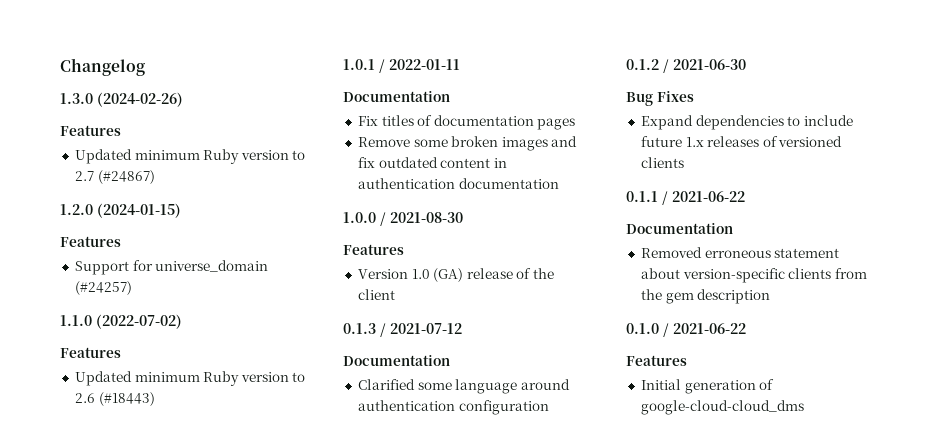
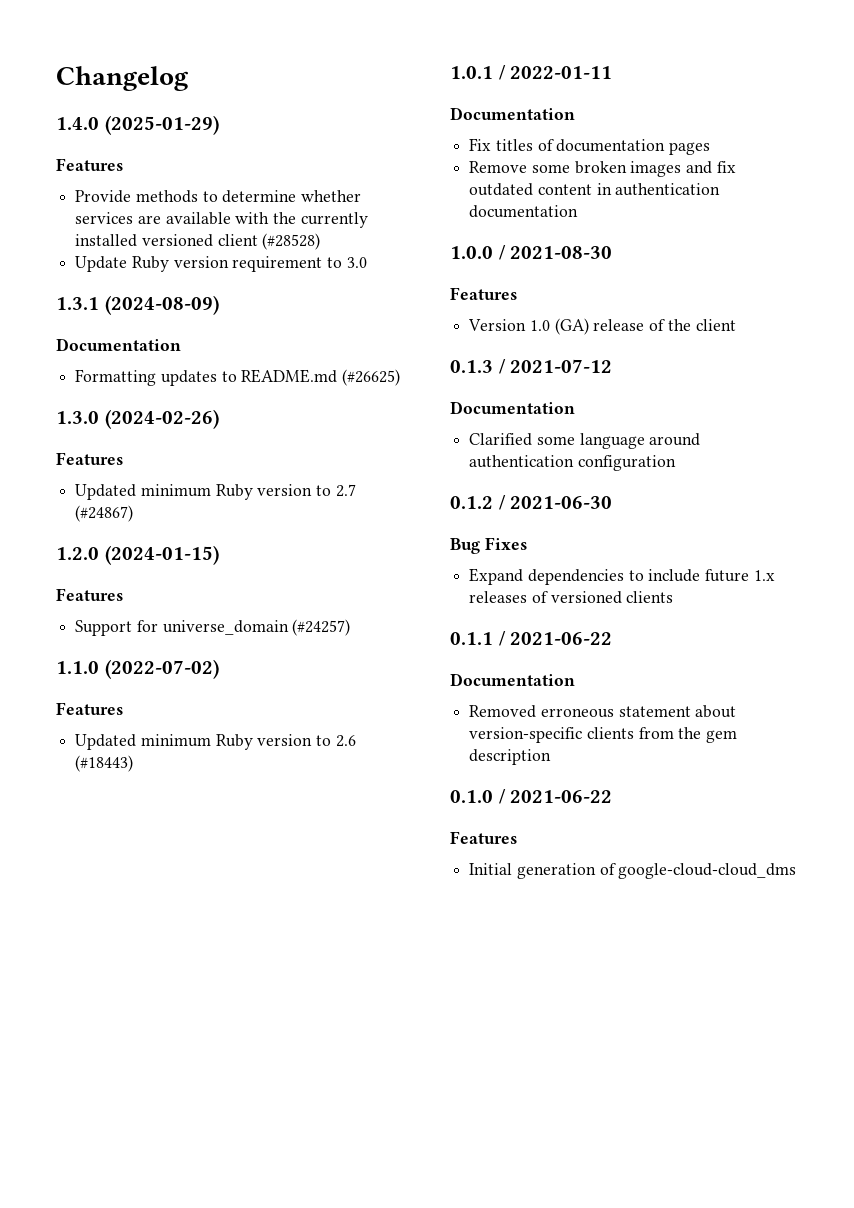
+ 1.4.0 (2025-01-29)
+ Features
+ Provide methods to determine whether services are available with the currently installed versioned client (#28528)
+ Update Ruby version requirement to 3.0
+ 1.3.1 (2024-08-09)
+ Documentation
+ Formatting updates to README.md (#26625)

